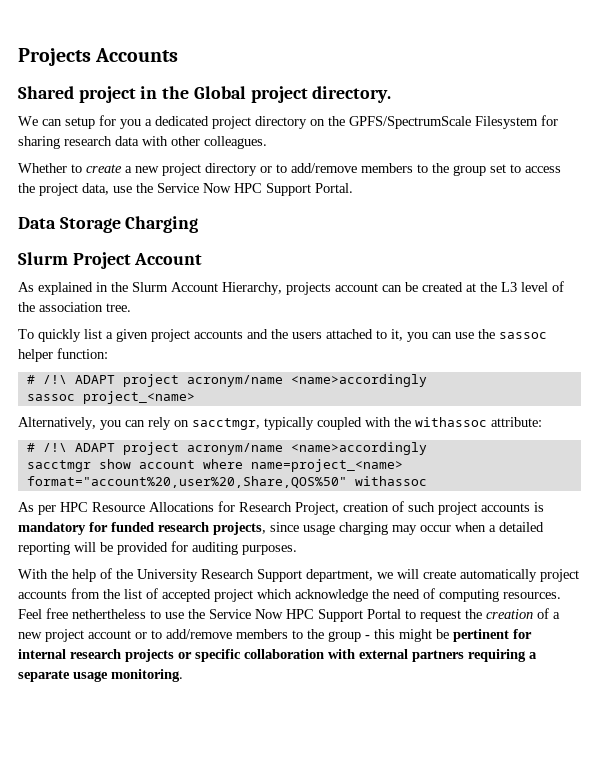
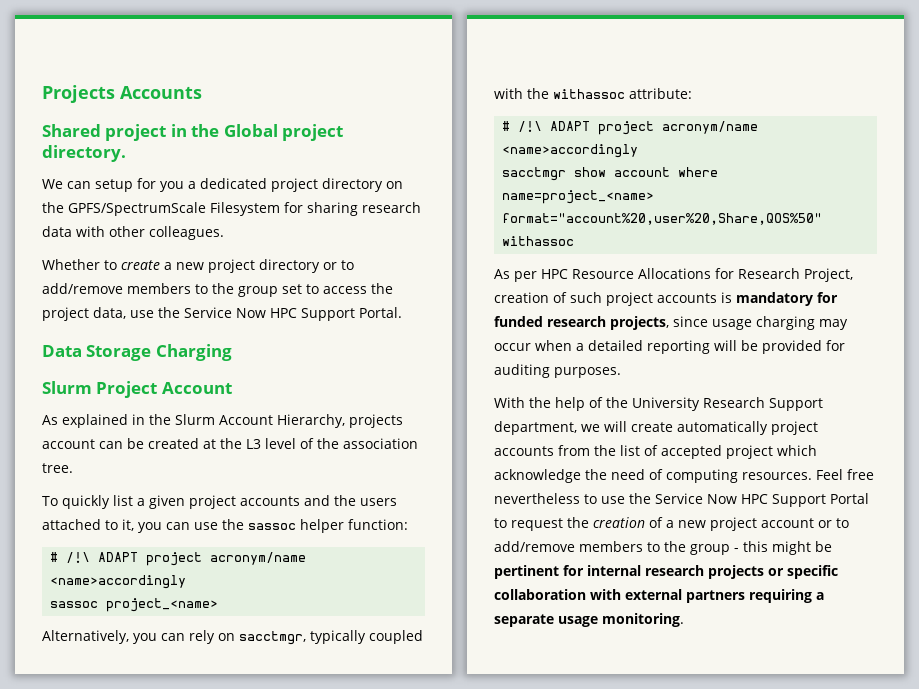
- Feel free nethertheless to use the Service Now HPC Support Portal to request the creation of a new project account or to add/remove members to the group - this might be pertinent for internal research projects or specific collaboration with external partners requiring a separate usage monitoring.
+ Feel free nevertheless to use the Service Now HPC Support Portal to request the creation of a new project account or to add/remove members to the group - this might be pertinent for internal research projects or specific collaboration with external partners requiring a separate usage monitoring.

